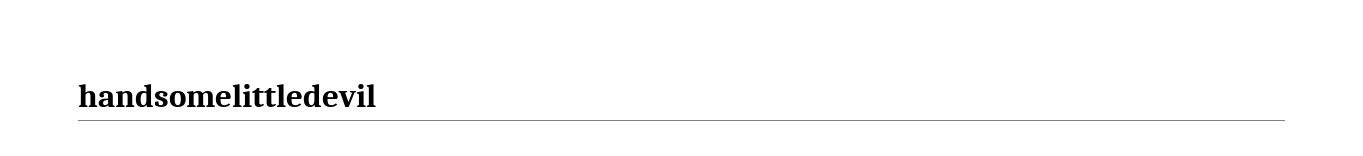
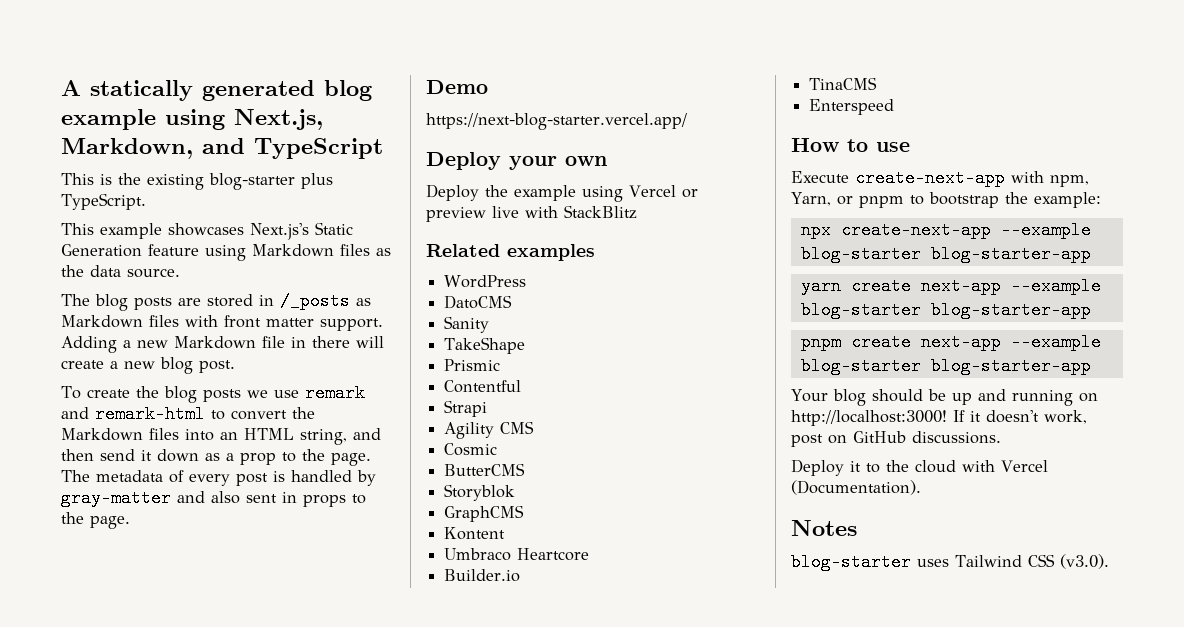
- handsomelittledevil
+ A statically generated blog example using Next.js, Markdown, and TypeScript
+ This is the existing blog-starter plus TypeScript.
+ This example showcases Next.js's Static Generation feature using Markdown files as the data source.
+ The blog posts are stored in /_posts as Markdown files with front matter support. Adding a new Markdown file in there will create a new blog post.
+ To create the blog posts we use remark and remark-html to convert the Markdown files into an HTML string, and then send it down as a prop to the page. The metadata of every post is handled by gray-matter and also sent in props to the page.
+ Demo
+ https://next-blog-starter.vercel.app/
+ Deploy your own
+ Deploy the example using Vercel or preview live with StackBlitz
+ Related examples
+ WordPress
+ DatoCMS
+ Sanity
+ TakeShape
+ Prismic
+ Contentful
+ Strapi
+ Agility CMS
+ Cosmic
+ ButterCMS
+ Storyblok
+ GraphCMS
+ Kontent
+ Umbraco Heartcore
+ Builder.io
+ TinaCMS
+ Enterspeed
+ How to use
+ Execute create-next-app with npm, Yarn, or pnpm to bootstrap the example:
+ npx create-next-app --example blog-starter blog-starter-app
+ yarn create next-app --example blog-starter blog-starter-app
+ pnpm create next-app --example blog-starter blog-starter-app
+ Your blog should be up and running on http://localhost:3000! If it doesn't work, post on GitHub discussions.
+ Deploy it to the cloud with Vercel (Documentation).
+ Notes
+ blog-starter uses Tailwind CSS (v3.0).

